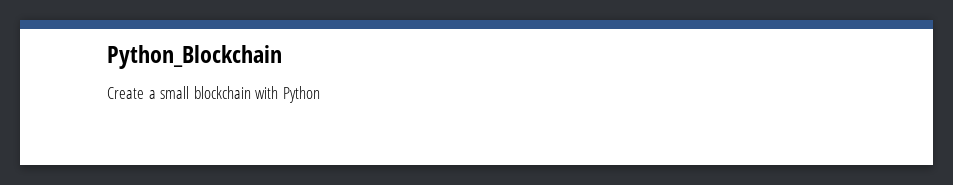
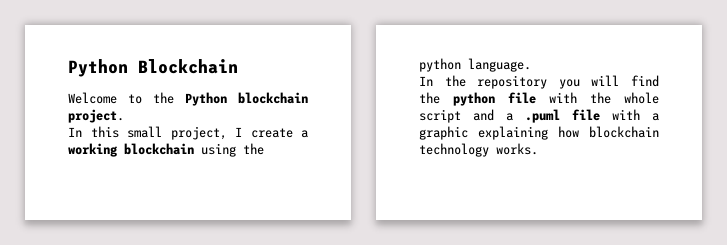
- Python_Blockchain
- Create a small blockchain with Python
+ Python Blockchain
+ Welcome to the Python blockchain project.
+ In this small project, I create a working blockchain using the python language.
+ In the repository you will find the python file with the whole script and a .puml file with a graphic explaining how blockchain technology works.

